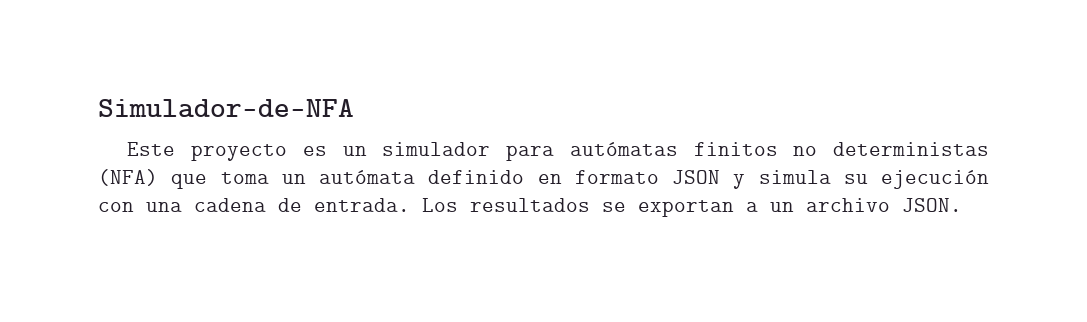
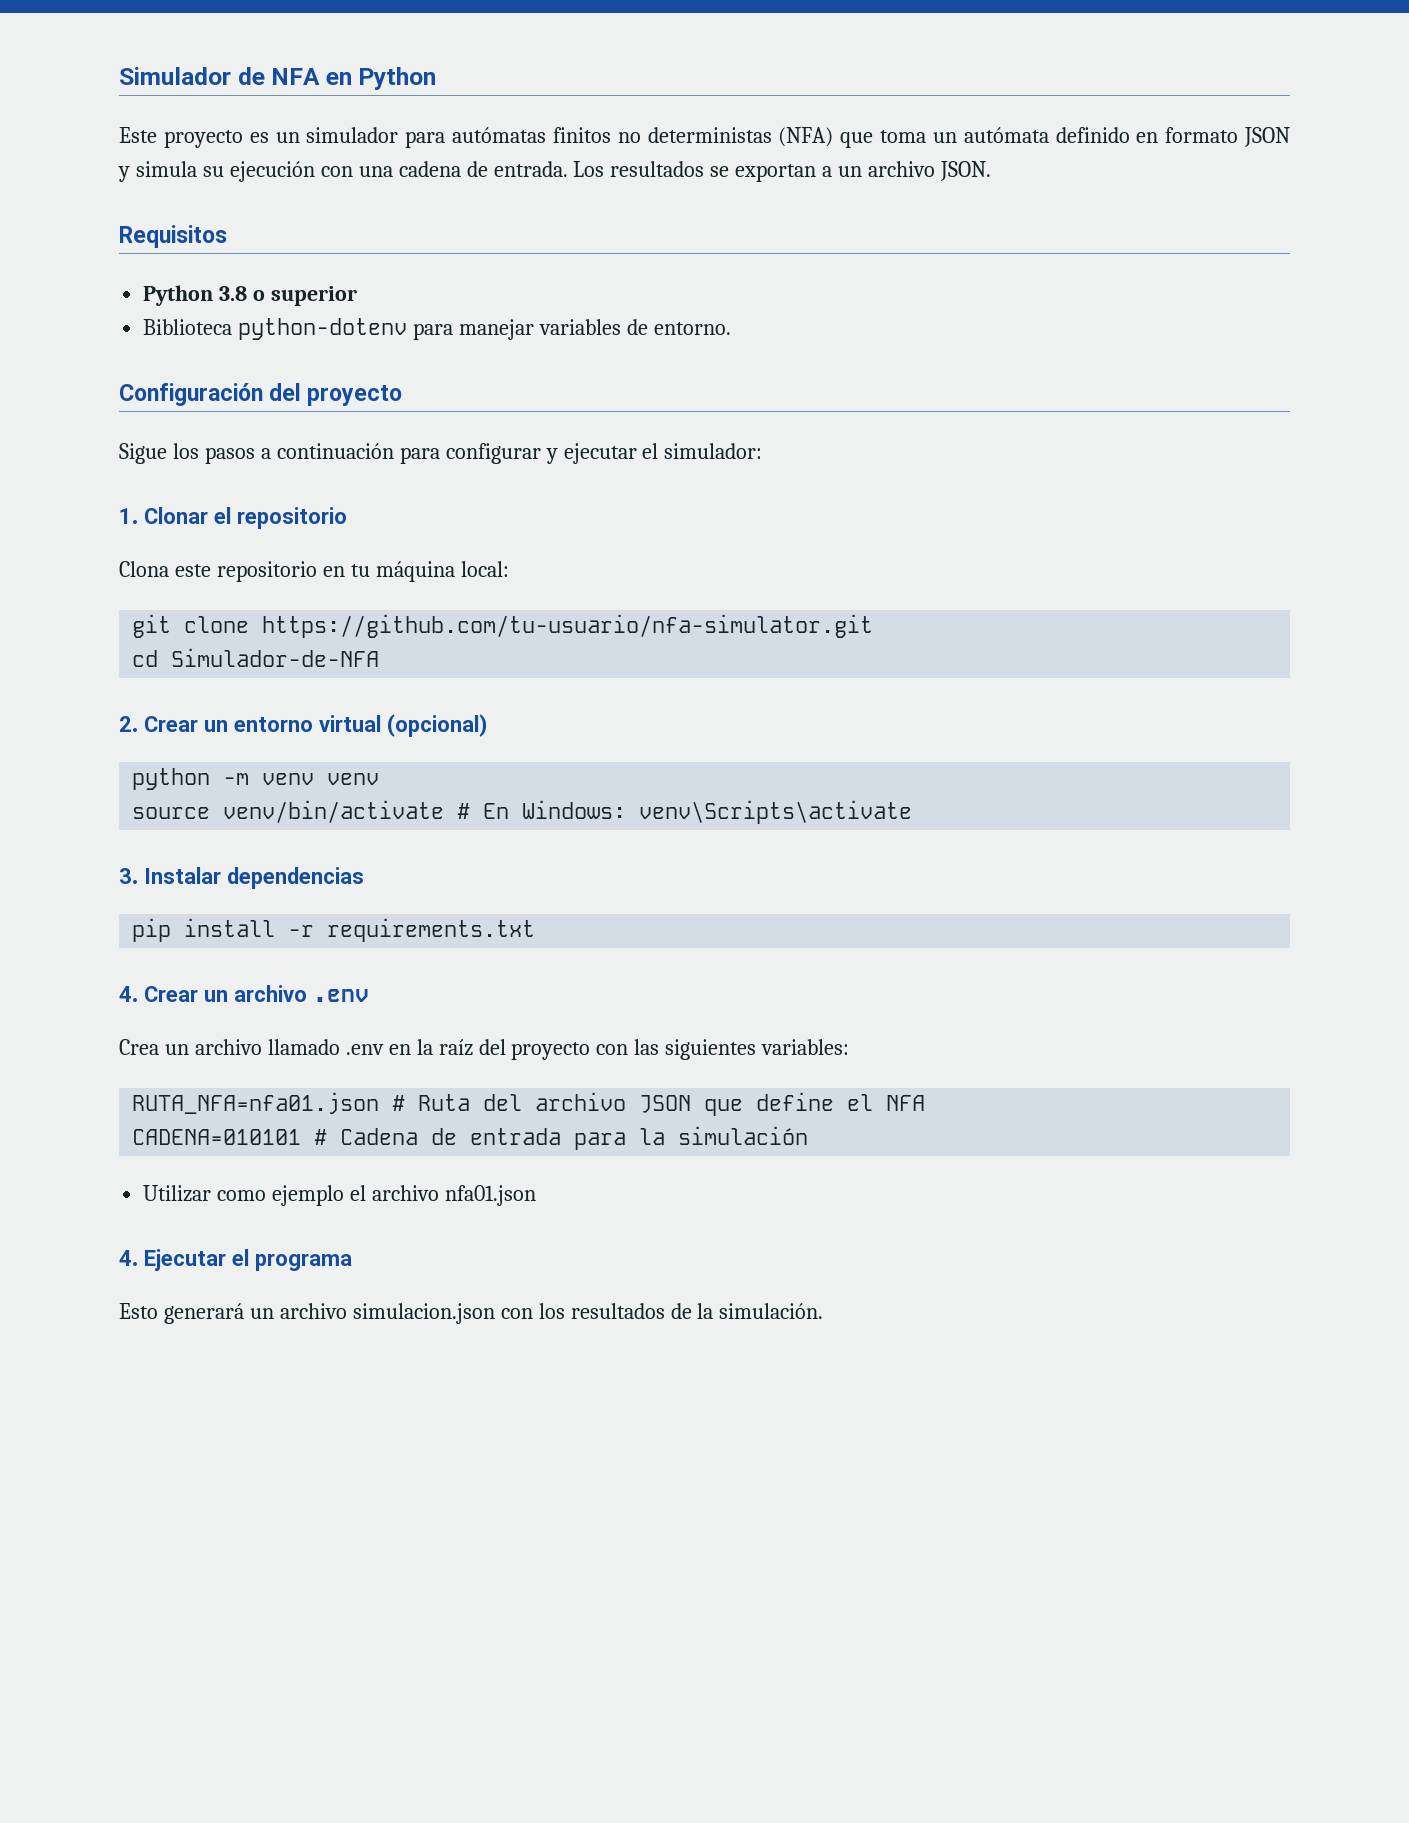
- Simulador-de-NFA
+ Simulador de NFA en Python
+ Requisitos
+ Python 3.8 o superior
+ Biblioteca python-dotenv para manejar variables de entorno.
+ Configuración del proyecto
+ Sigue los pasos a continuación para configurar y ejecutar el simulador:
+ 1. Clonar el repositorio
+ Clona este repositorio en tu máquina local:
+ git clone https://github.com/tu-usuario/nfa-simulator.git
+ cd Simulador-de-NFA
+ 2. Crear un entorno virtual (opcional)
+ python -m venv venv
+ source venv/bin/activate # En Windows: venv\Scripts\activate
+ 3. Instalar dependencias
+ pip install -r requirements.txt
+ 4. Crear un archivo .env
+ Crea un archivo llamado .env en la raíz del proyecto con las siguientes variables:
+ RUTA_NFA=nfa01.json # Ruta del archivo JSON que define el NFA
+ CADENA=010101 # Cadena de entrada para la simulación
+ Utilizar como ejemplo el archivo nfa01.json
+ 4. Ejecutar el programa
+ Esto generará un archivo simulacion.json con los resultados de la simulación.

